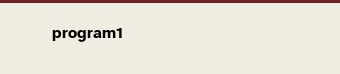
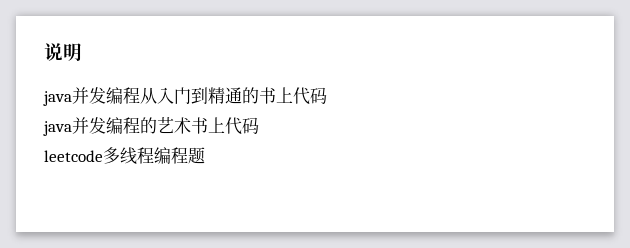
- program1
+ 说明
+ java并发编程从入门到精通的书上代码
+ java并发编程的艺术书上代码
+ leetcode多线程编程题

